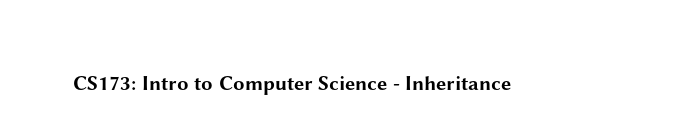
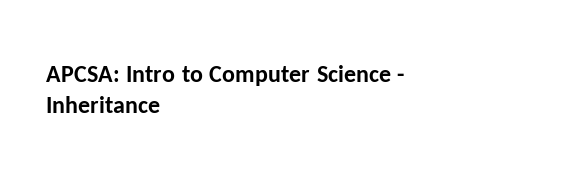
- CS173: Intro to Computer Science - Inheritance
+ APCSA: Intro to Computer Science - Inheritance

